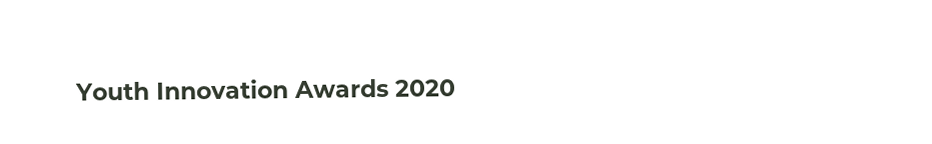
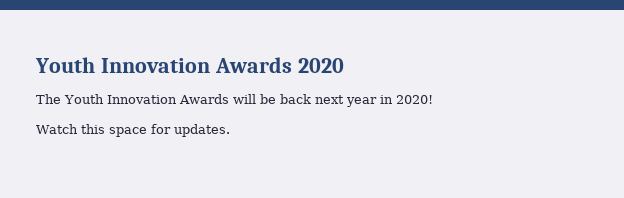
+ The Youth Innovation Awards will be back next year in 2020!
+ Watch this space for updates.

